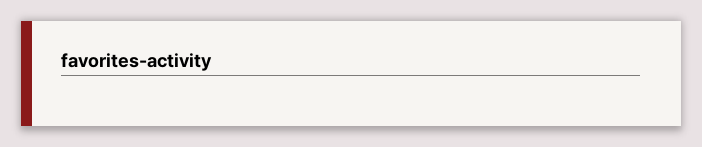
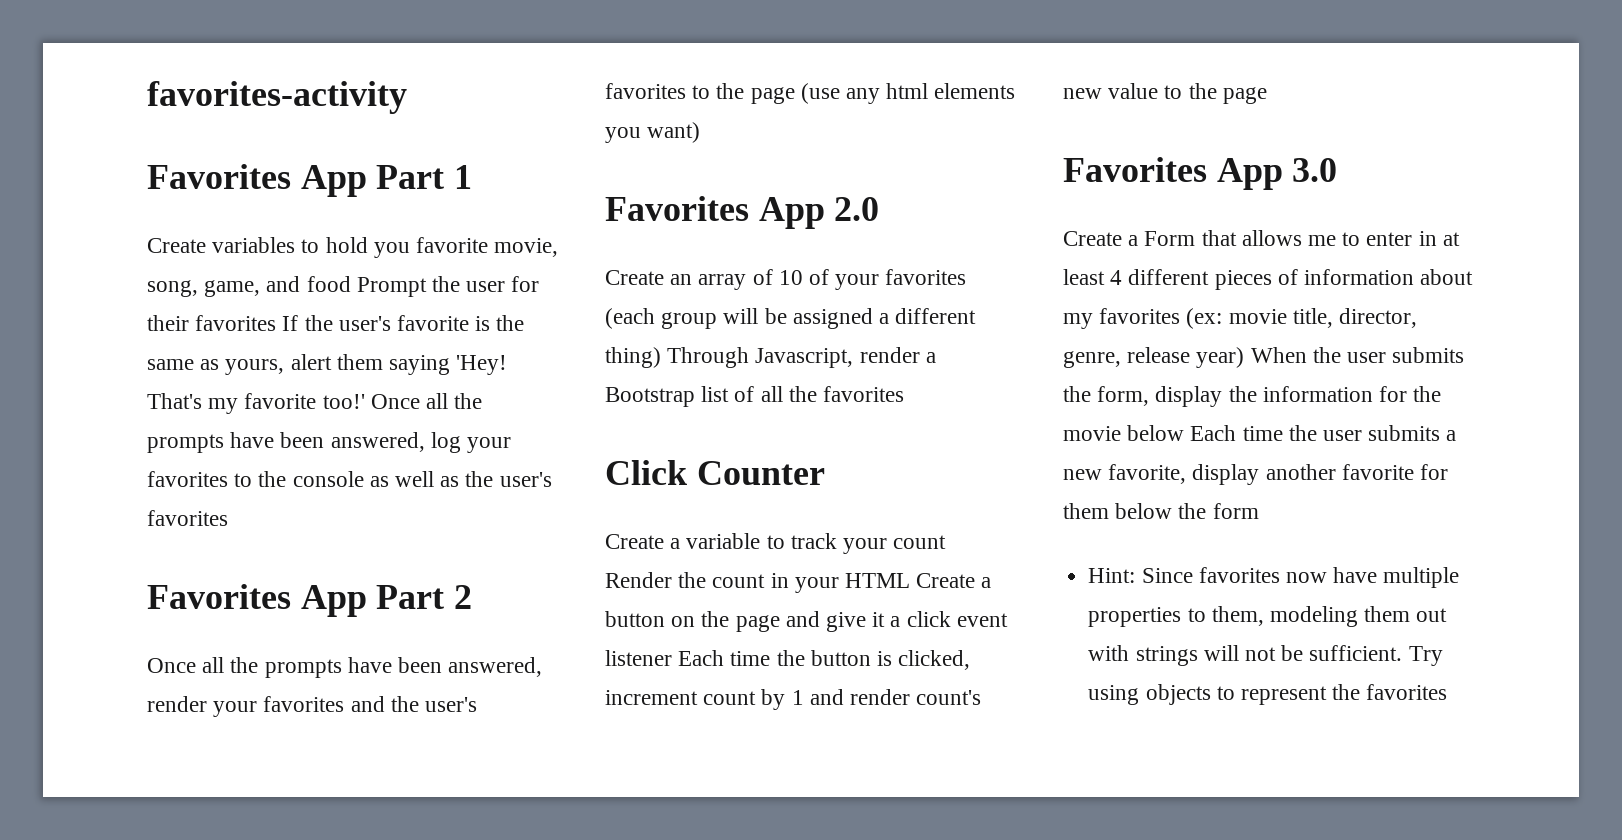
+ Favorites App Part 1
+ Create variables to hold you favorite movie, song, game, and food Prompt the user for their favorites If the user's favorite is the same as yours, alert them saying 'Hey! That's my favorite too!' Once all the prompts have been answered, log your favorites to the console as well as the user's favorites
+ Favorites App Part 2
+ Once all the prompts have been answered, render your favorites and the user's favorites to the page (use any html elements you want)
+ Favorites App 2.0
+ Create an array of 10 of your favorites (each group will be assigned a different thing) Through Javascript, render a Bootstrap list of all the favorites
+ Click Counter
+ Create a variable to track your count Render the count in your HTML Create a button on the page and give it a click event listener Each time the button is clicked, increment count by 1 and render count's new value to the page
+ Favorites App 3.0
+ Create a Form that allows me to enter in at least 4 different pieces of information about my favorites (ex: movie title, director, genre, release year) When the user submits the form, display the information for the movie below Each time the user submits a new favorite, display another favorite for them below the form
+ Hint: Since favorites now have multiple properties to them, modeling them out with strings will not be sufficient. Try using objects to represent the favorites

